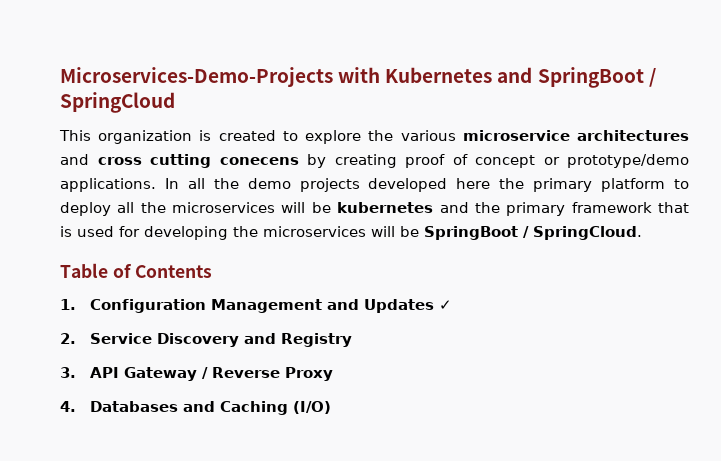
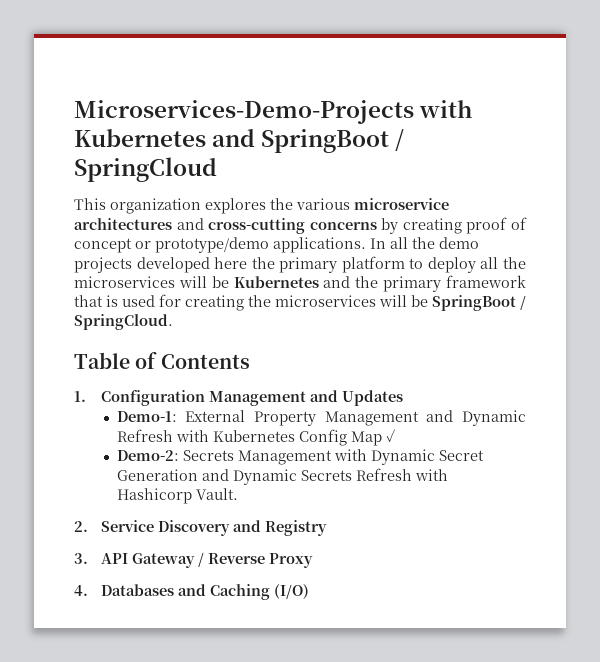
- This organization is created to explore the various microservice architectures and cross cutting conecens by creating proof of concept or prototype/demo applications.
+ This organization explores the various microservice architectures and cross-cutting concerns by creating proof of concept or prototype/demo applications.
- In all the demo projects developed here the primary platform to deploy all the microservices will be kubernetes and the primary framework that is used for developing the microservices will be SpringBoot / SpringCloud.
+ In all the demo projects developed here the primary platform to deploy all the microservices will be Kubernetes and the primary framework that is used for creating the microservices will be SpringBoot / SpringCloud.
- 1. Configuration Management and Updates ✓
+ 1. Configuration Management and Updates
+ Demo-1: External Property Management and Dynamic Refresh with Kubernetes Config Map ✓
+ Demo-2: Secrets Management with Dynamic Secret Generation and Dynamic Secrets Refresh with Hashicorp Vault.

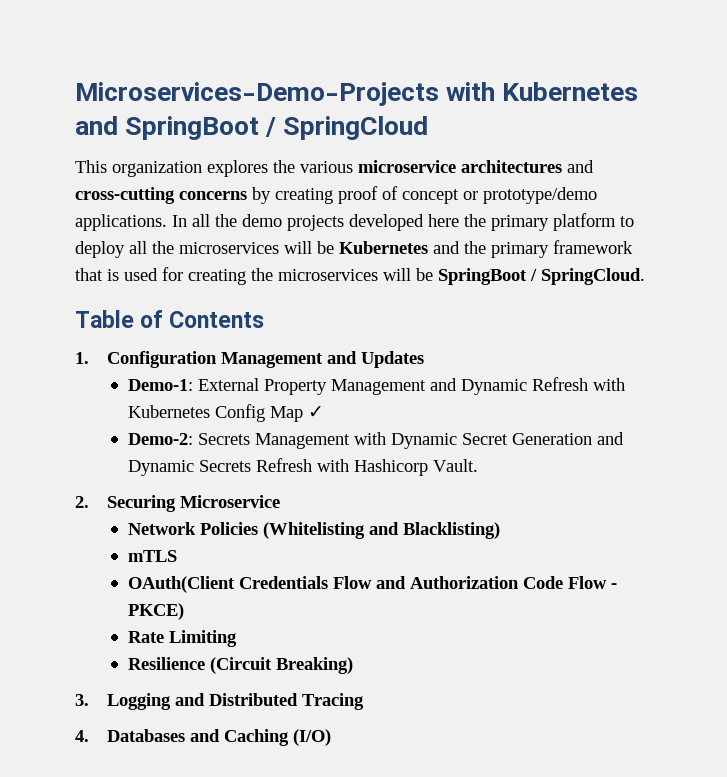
- 2. Service Discovery and Registry
- 3. API Gateway / Reverse Proxy
+ 2. Securing Microservice
+ Network Policies (Whitelisting and Blacklisting)
+ mTLS
+ OAuth(Client Credentials Flow and Authorization Code Flow - PKCE)
+ Rate Limiting
+ Resilience (Circuit Breaking)
+ 3. Logging and Distributed Tracing

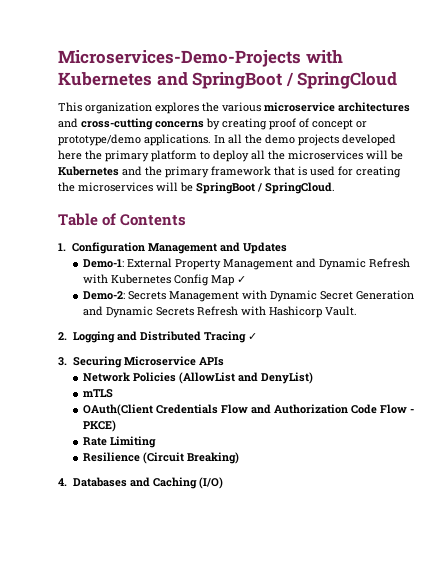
- 2. Securing Microservice
+ 2. Logging and Distributed Tracing ✓
+ 3. Securing Microservice APIs
- Network Policies (Whitelisting and Blacklisting)
+ Network Policies (AllowList and DenyList)
- 3. Logging and Distributed Tracing

